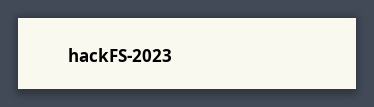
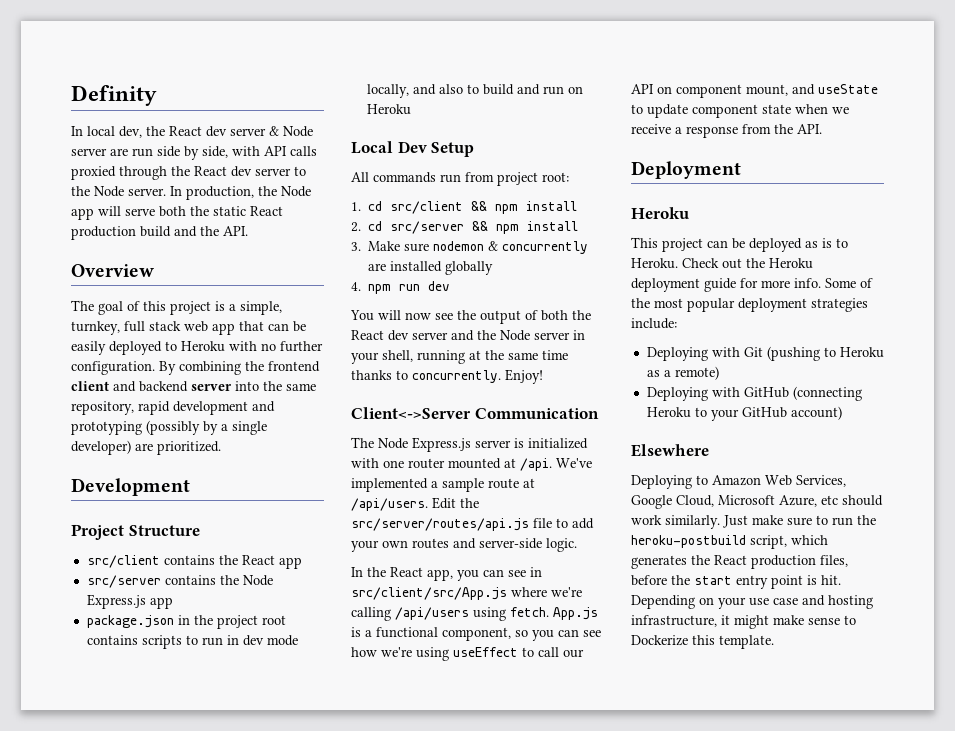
- hackFS-2023
+ Definity
+ In local dev, the React dev server & Node server are run side by side, with API calls proxied through the React dev server to the Node server. In production, the Node app will serve both the static React production build and the API.
+ Overview
+ The goal of this project is a simple, turnkey, full stack web app that can be easily deployed to Heroku with no further configuration. By combining the frontend client and backend server into the same repository, rapid development and prototyping (possibly by a single developer) are prioritized.
+ Development
+ Project Structure
+ src/client contains the React app
+ src/server contains the Node Express.js app
+ package.json in the project root contains scripts to run in dev mode locally, and also to build and run on Heroku
+ Local Dev Setup
+ All commands run from project root:
+ 1. cd src/client && npm install
+ 2. cd src/server && npm install
+ 3. Make sure nodemon & concurrently are installed globally
+ 4. npm run dev
+ You will now see the output of both the React dev server and the Node server in your shell, running at the same time thanks to concurrently. Enjoy!
+ Client<->Server Communication
+ The Node Express.js server is initialized with one router mounted at /api. We've implemented a sample route at /api/users. Edit the src/server/routes/api.js file to add your own routes and server-side logic.
+ In the React app, you can see in src/client/src/App.js where we're calling /api/users using fetch. App.js is a functional component, so you can see how we're using useEffect to call our API on component mount, and useState to update component state when we receive a response from the API.
+ Deployment
+ Heroku
+ This project can be deployed as is to Heroku. Check out the Heroku deployment guide for more info. Some of the most popular deployment strategies include:
+ Deploying with Git (pushing to Heroku as a remote)
+ Deploying with GitHub (connecting Heroku to your GitHub account)
+ Elsewhere
+ Deploying to Amazon Web Services, Google Cloud, Microsoft Azure, etc should work similarly. Just make sure to run the heroku-postbuild script, which generates the React production files, before the start entry point is hit. Depending on your use case and hosting infrastructure, it might make sense to Dockerize this template.

